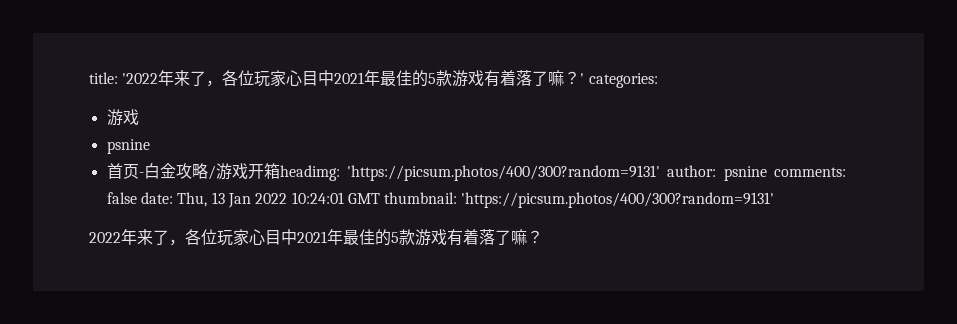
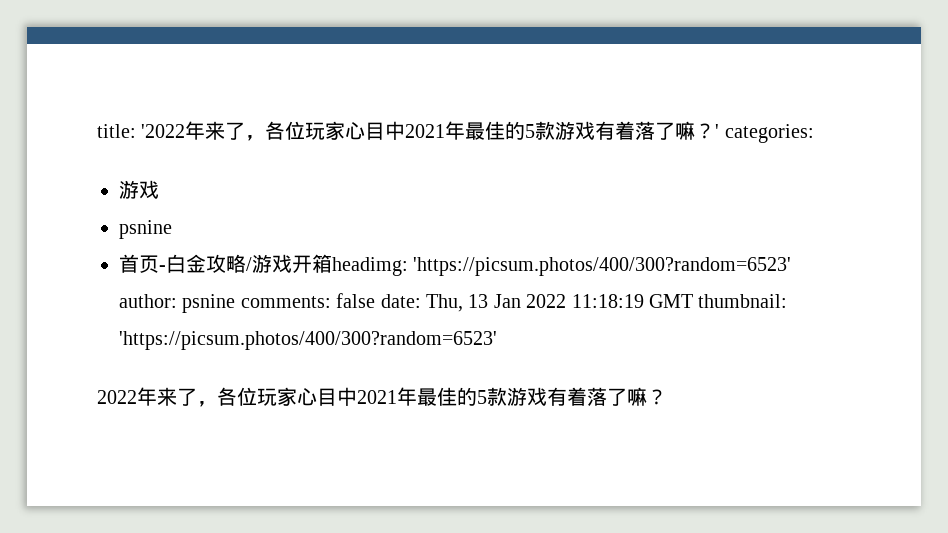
- 首页-白金攻略/游戏开箱headimg: 'https://picsum.photos/400/300?random=9131' author: psnine comments: false date: Thu, 13 Jan 2022 10:24:01 GMT thumbnail: 'https://picsum.photos/400/300?random=9131'
+ 首页-白金攻略/游戏开箱headimg: 'https://picsum.photos/400/300?random=6523' author: psnine comments: false date: Thu, 13 Jan 2022 11:18:19 GMT thumbnail: 'https://picsum.photos/400/300?random=6523'

